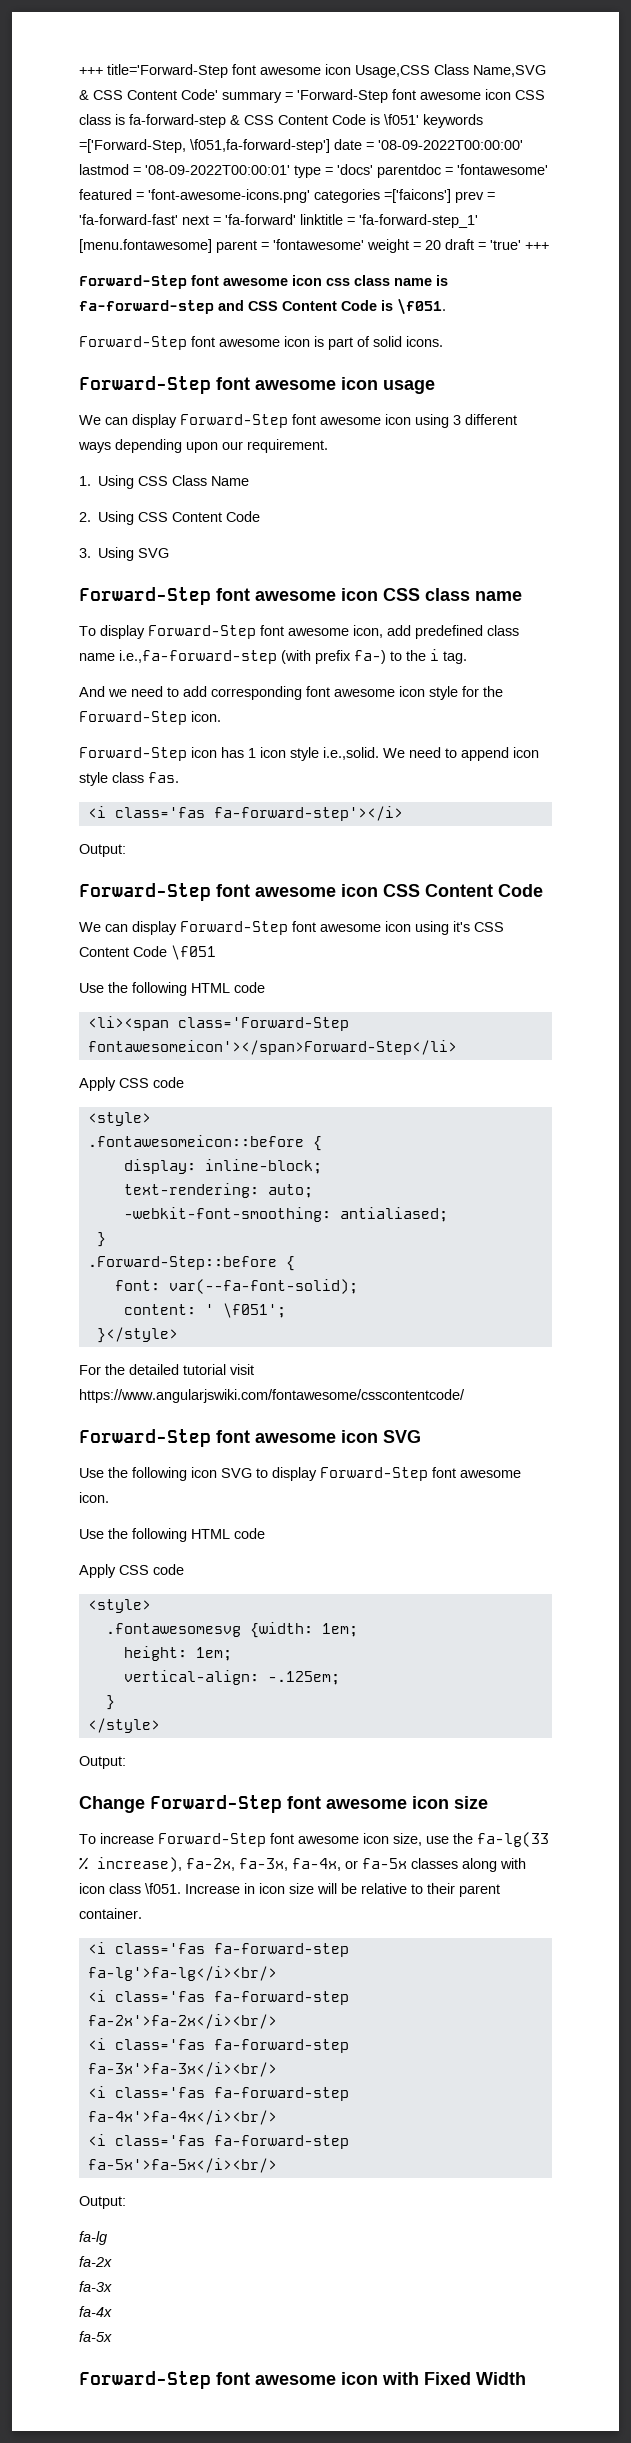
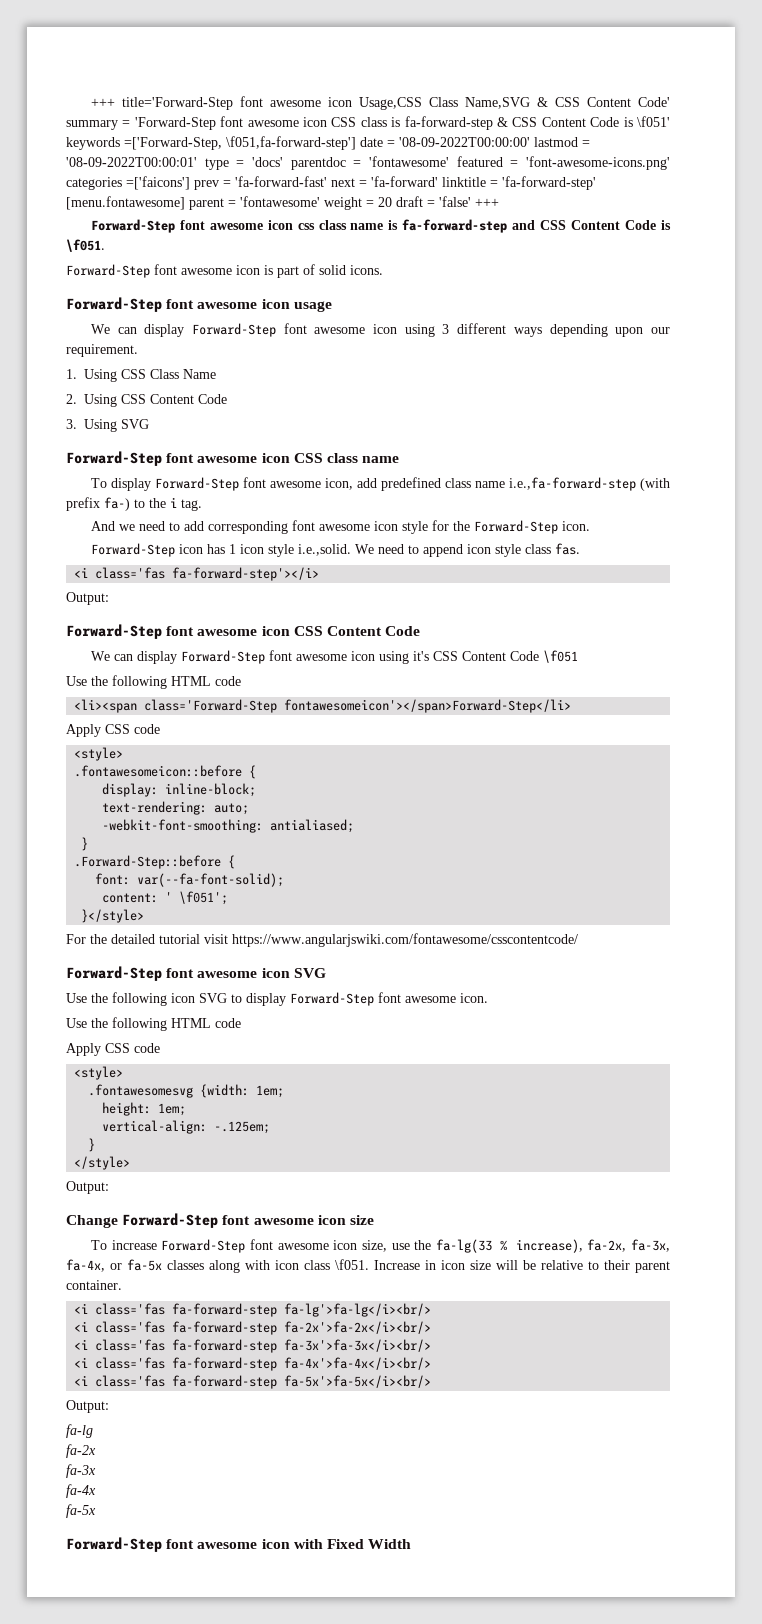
- +++ title='Forward-Step font awesome icon Usage,CSS Class Name,SVG & CSS Content Code' summary = 'Forward-Step font awesome icon CSS class is fa-forward-step & CSS Content Code is \f051' keywords =['Forward-Step, \f051,fa-forward-step'] date = '08-09-2022T00:00:00' lastmod = '08-09-2022T00:00:01' type = 'docs' parentdoc = 'fontawesome' featured = 'font-awesome-icons.png' categories =['faicons'] prev = 'fa-forward-fast' next = 'fa-forward' linktitle = 'fa-forward-step_1' [menu.fontawesome] parent = 'fontawesome' weight = 20 draft = 'true' +++
+ +++ title='Forward-Step font awesome icon Usage,CSS Class Name,SVG & CSS Content Code' summary = 'Forward-Step font awesome icon CSS class is fa-forward-step & CSS Content Code is \f051' keywords =['Forward-Step, \f051,fa-forward-step'] date = '08-09-2022T00:00:00' lastmod = '08-09-2022T00:00:01' type = 'docs' parentdoc = 'fontawesome' featured = 'font-awesome-icons.png' categories =['faicons'] prev = 'fa-forward-fast' next = 'fa-forward' linktitle = 'fa-forward-step' [menu.fontawesome] parent = 'fontawesome' weight = 20 draft = 'false' +++

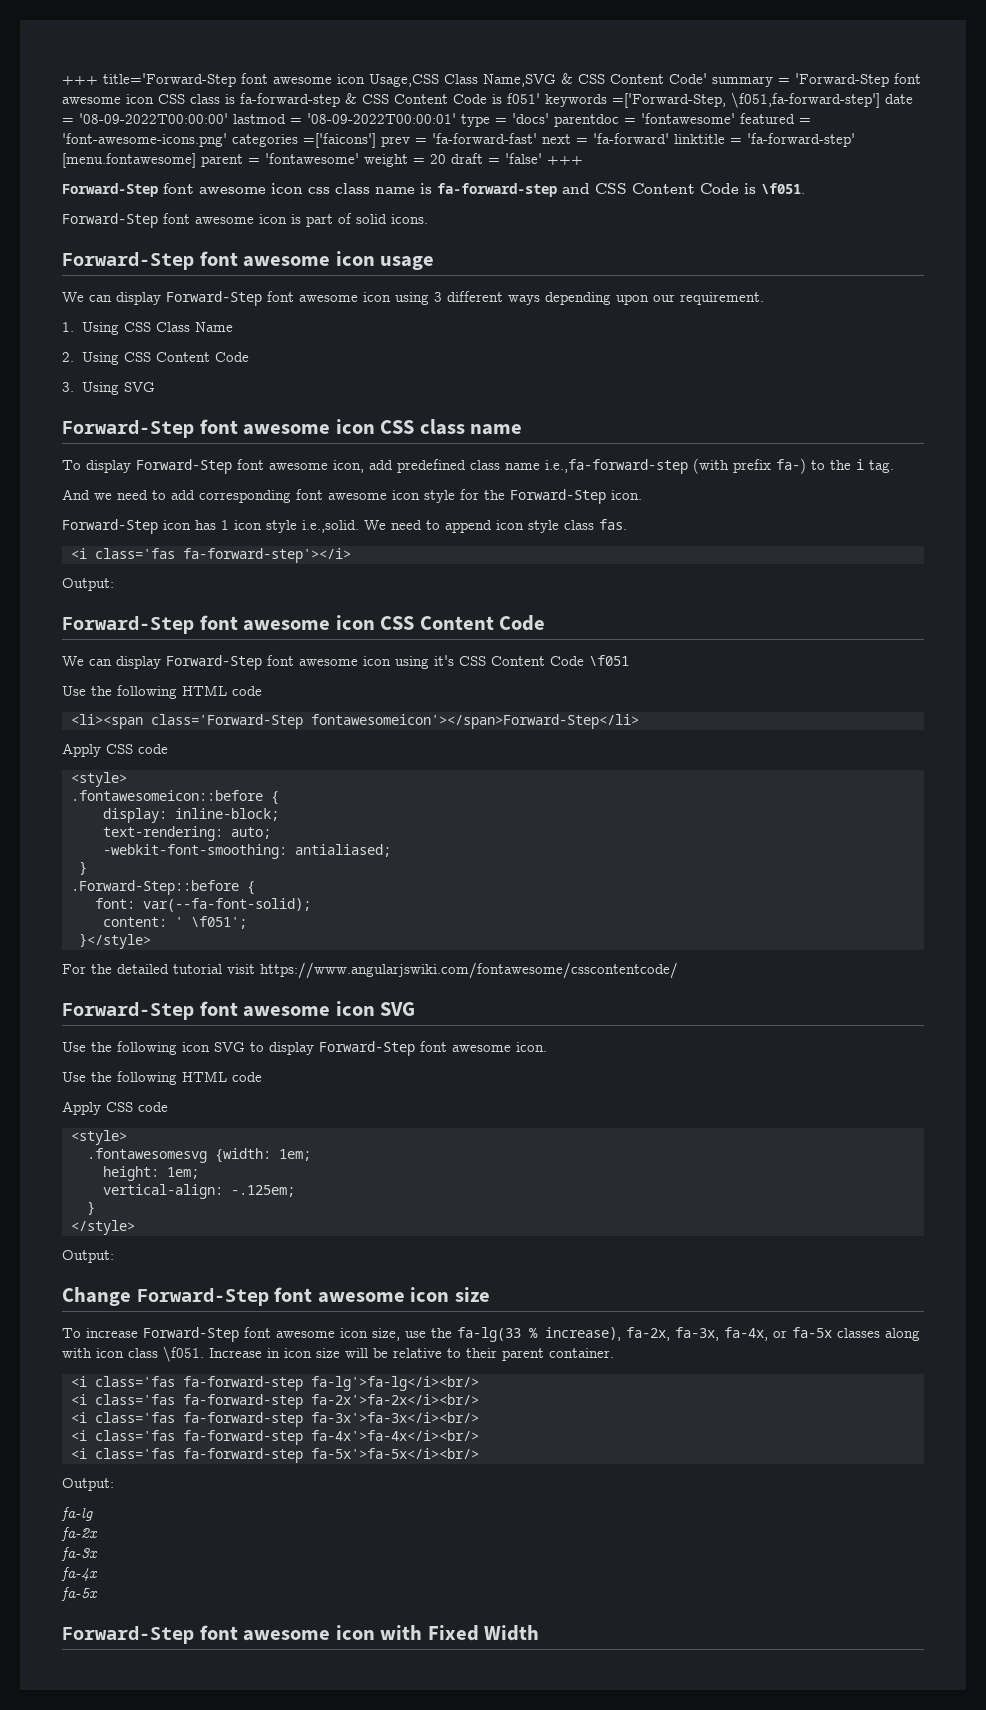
- +++ title='Forward-Step font awesome icon Usage,CSS Class Name,SVG & CSS Content Code' summary = 'Forward-Step font awesome icon CSS class is fa-forward-step & CSS Content Code is \f051' keywords =['Forward-Step, \f051,fa-forward-step'] date = '08-09-2022T00:00:00' lastmod = '08-09-2022T00:00:01' type = 'docs' parentdoc = 'fontawesome' featured = 'font-awesome-icons.png' categories =['faicons'] prev = 'fa-forward-fast' next = 'fa-forward' linktitle = 'fa-forward-step' [menu.fontawesome] parent = 'fontawesome' weight = 20 draft = 'false' +++
+ +++ title='Forward-Step font awesome icon Usage,CSS Class Name,SVG & CSS Content Code' summary = 'Forward-Step font awesome icon CSS class is fa-forward-step & CSS Content Code is f051' keywords =['Forward-Step, \f051,fa-forward-step'] date = '08-09-2022T00:00:00' lastmod = '08-09-2022T00:00:01' type = 'docs' parentdoc = 'fontawesome' featured = 'font-awesome-icons.png' categories =['faicons'] prev = 'fa-forward-fast' next = 'fa-forward' linktitle = 'fa-forward-step' [menu.fontawesome] parent = 'fontawesome' weight = 20 draft = 'false' +++

